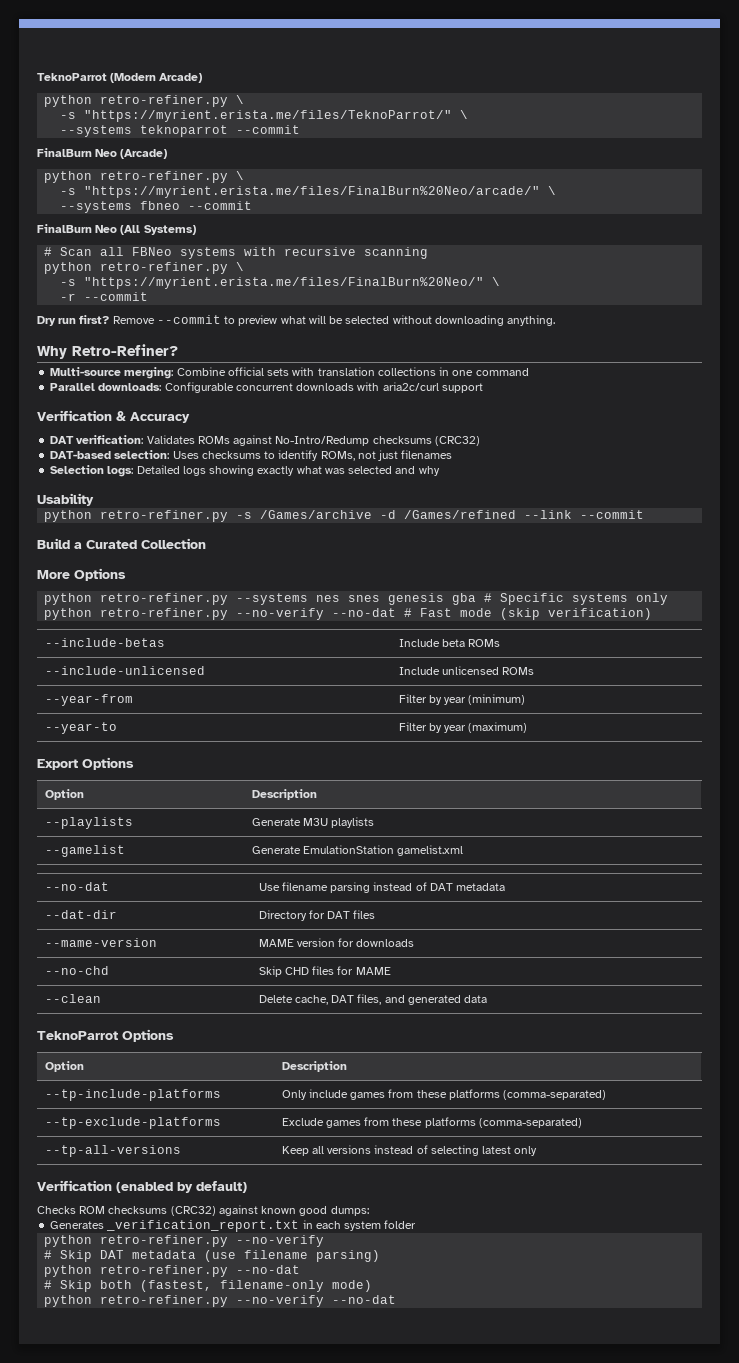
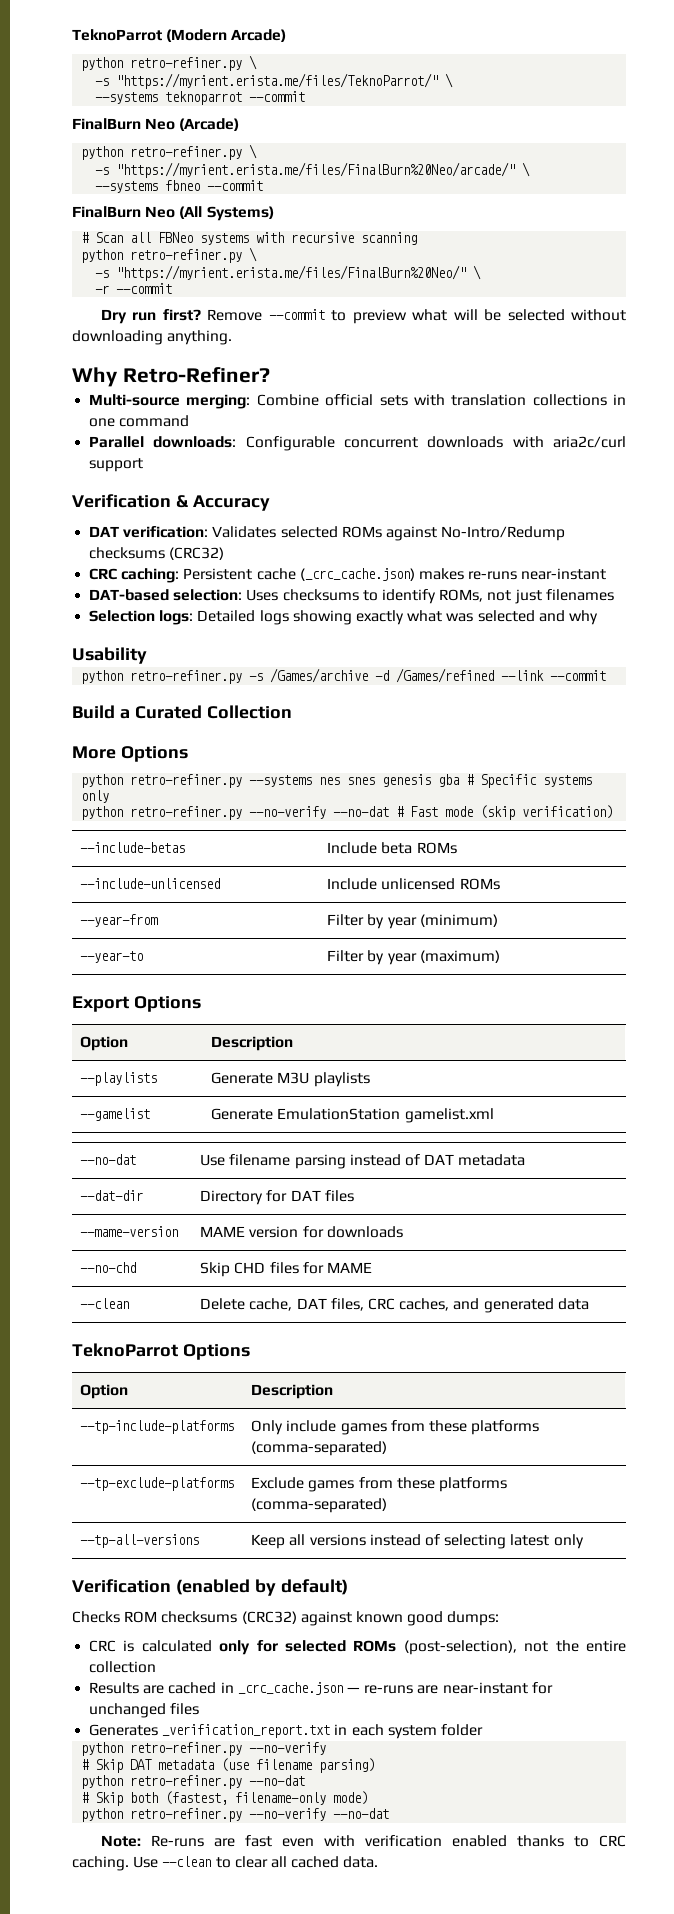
- DAT verification: Validates ROMs against No-Intro/Redump checksums (CRC32)
+ DAT verification: Validates selected ROMs against No-Intro/Redump checksums (CRC32)
+ CRC caching: Persistent cache (_crc_cache.json) makes re-runs near-instant
- --clean | Delete cache, DAT files, and generated data
+ --clean | Delete cache, DAT files, CRC caches, and generated data
+ CRC is calculated only for selected ROMs (post-selection), not the entire collection
+ Results are cached in _crc_cache.json — re-runs are near-instant for unchanged files
+ Note: Re-runs are fast even with verification enabled thanks to CRC caching. Use --clean to clear all cached data.

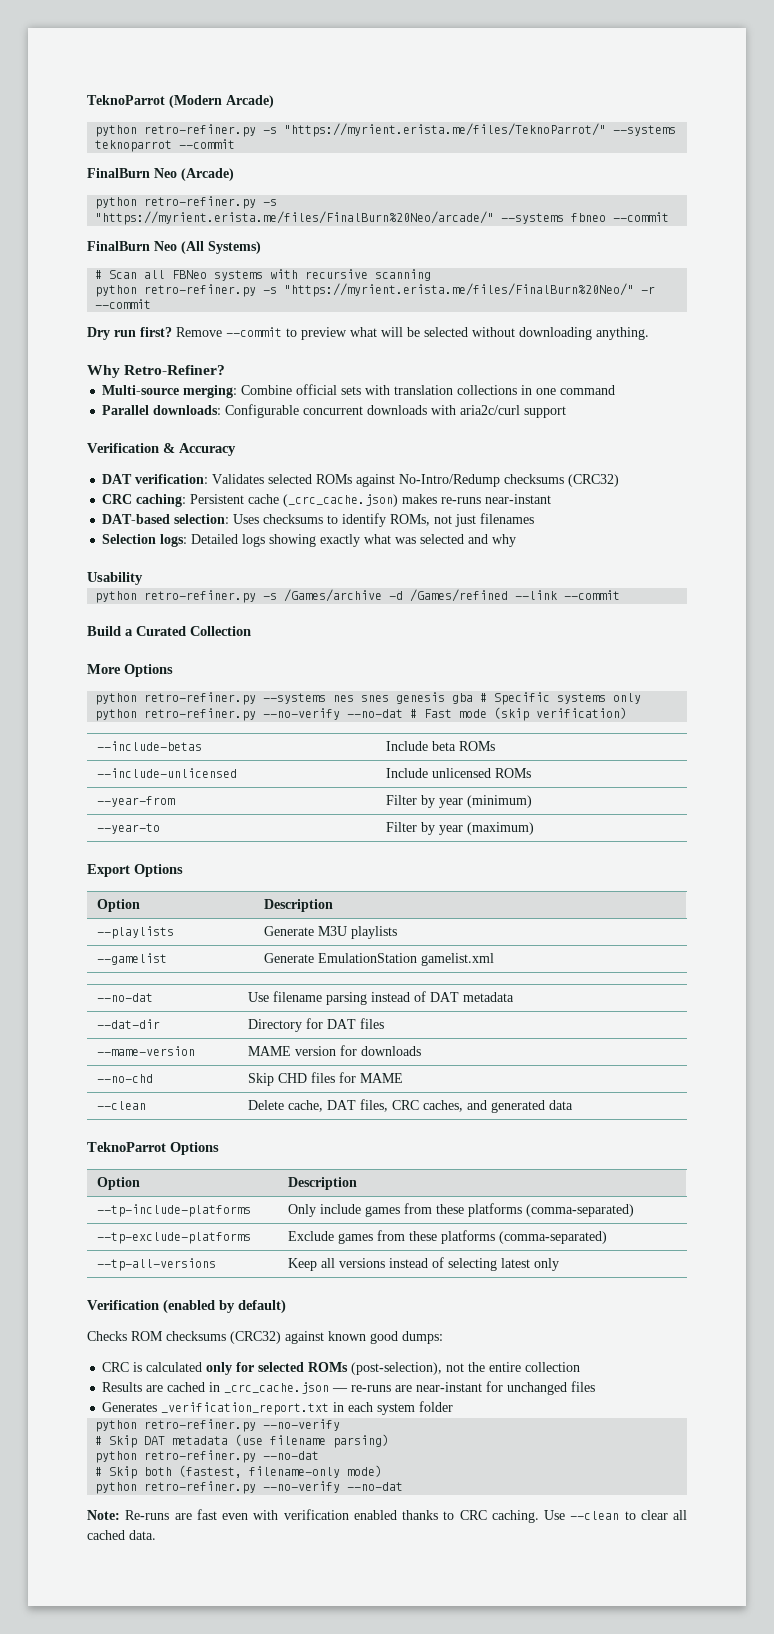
  TeknoParrot (Modern Arcade)
- python retro-refiner.py \
- -s "https://myrient.erista.me/files/TeknoParrot/" \
- --systems teknoparrot --commit
+ python retro-refiner.py -s "https://myrient.erista.me/files/TeknoParrot/" --systems teknoparrot --commit
  FinalBurn Neo (Arcade)
- python retro-refiner.py \
- -s "https://myrient.erista.me/files/FinalBurn%20Neo/arcade/" \
- --systems fbneo --commit
+ python retro-refiner.py -s "https://myrient.erista.me/files/FinalBurn%20Neo/arcade/" --systems fbneo --commit
  # Scan all FBNeo systems with recursive scanning
- python retro-refiner.py \
- -s "https://myrient.erista.me/files/FinalBurn%20Neo/" \
- -r --commit
+ python retro-refiner.py -s "https://myrient.erista.me/files/FinalBurn%20Neo/" -r --commit

